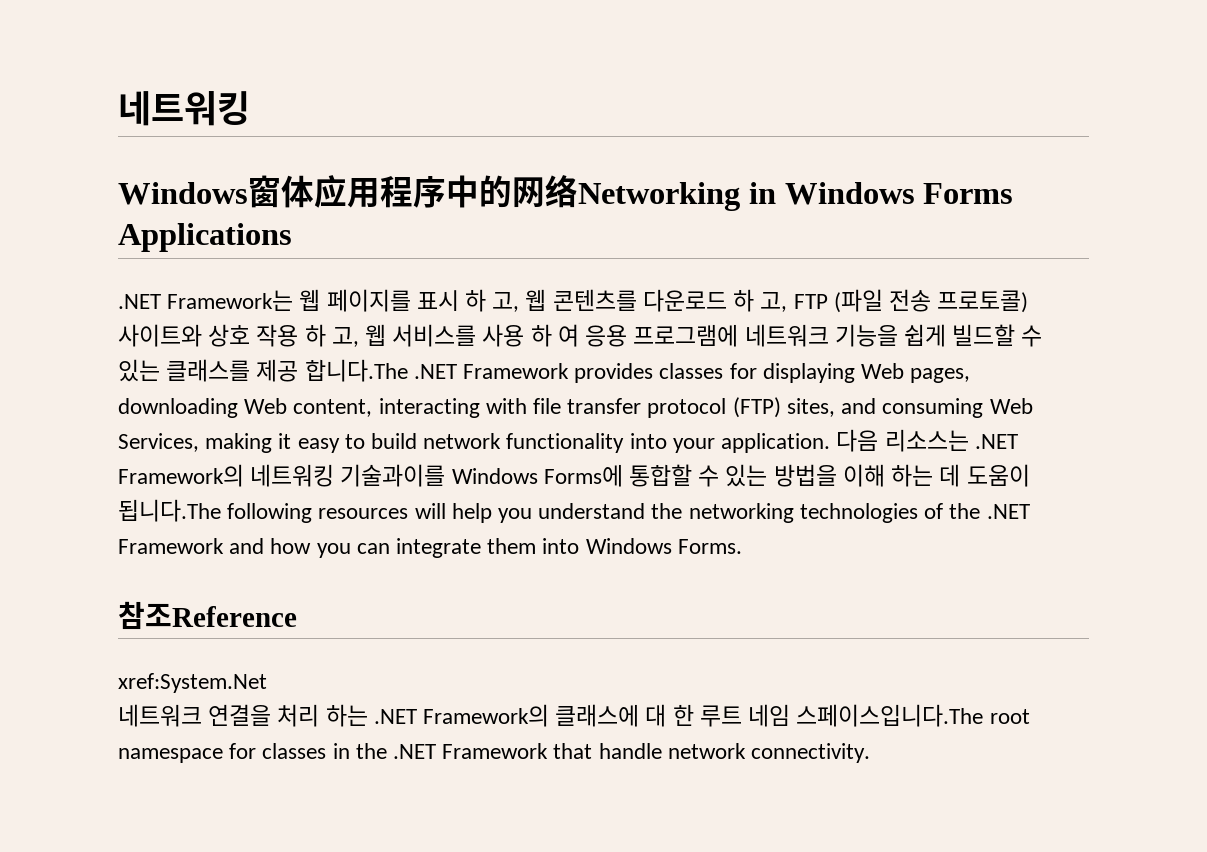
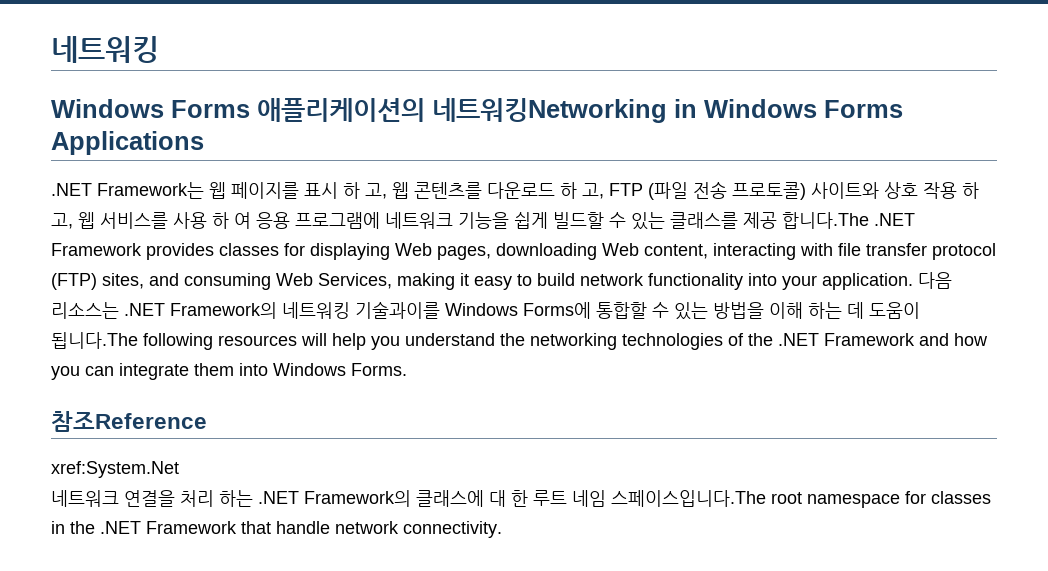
- Windows窗体应用程序中的网络Networking in Windows Forms Applications
+ Windows Forms 애플리케이션의 네트워킹Networking in Windows Forms Applications

